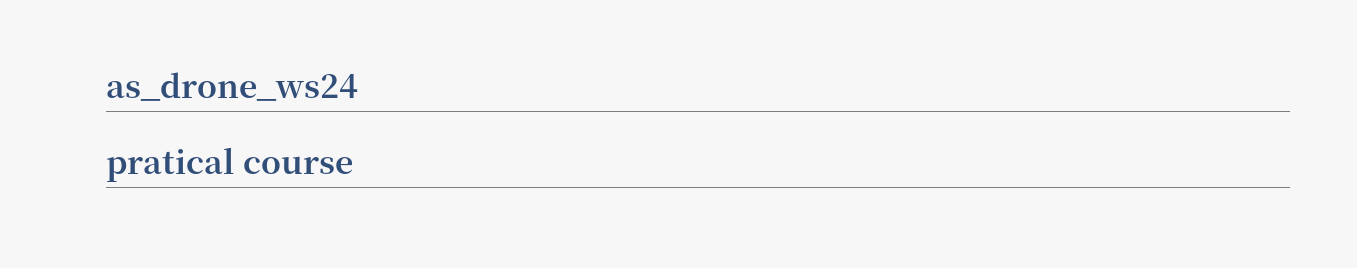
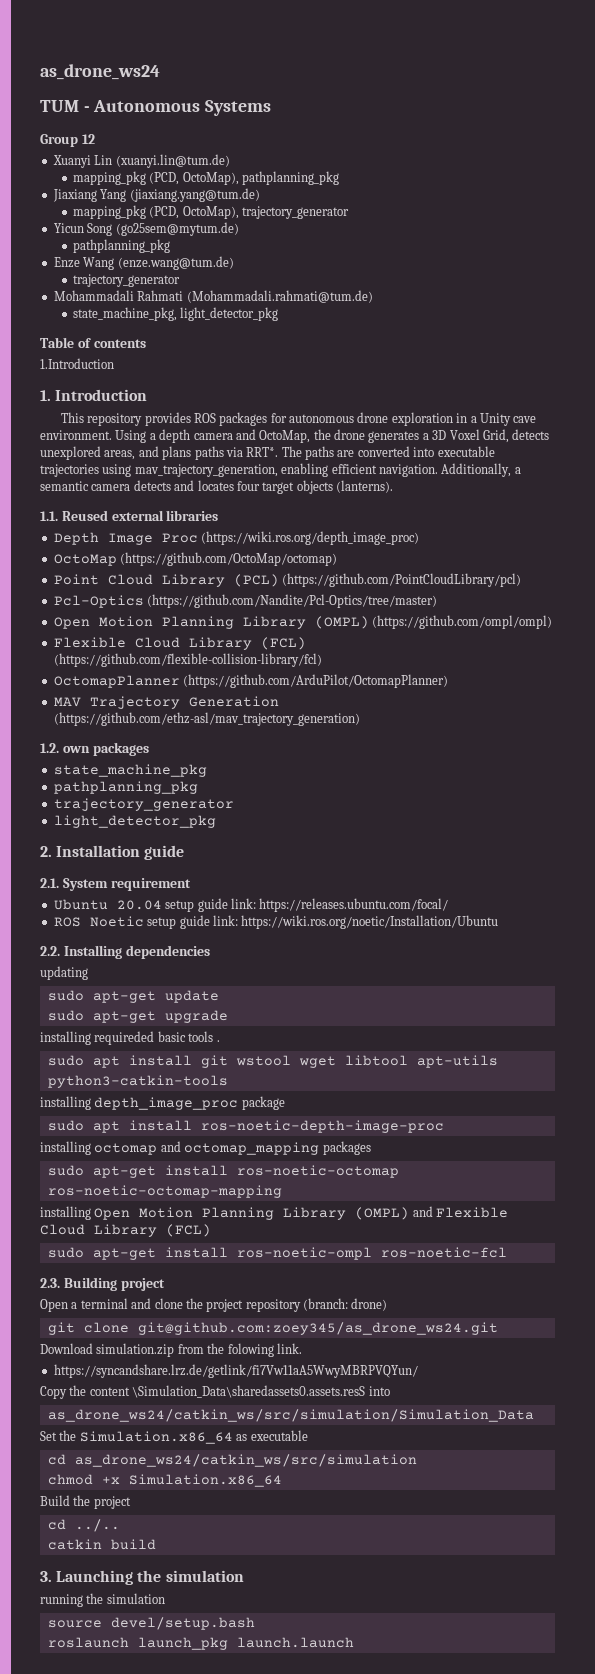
- pratical course
+ TUM - Autonomous Systems
+ Group 12
+ Xuanyi Lin (xuanyi.lin@tum.de)
+ mapping_pkg (PCD, OctoMap), pathplanning_pkg
+ Jiaxiang Yang (jiaxiang.yang@tum.de)
+ mapping_pkg (PCD, OctoMap), trajectory_generator
+ Yicun Song (go25sem@mytum.de)
+ pathplanning_pkg
+ Enze Wang (enze.wang@tum.de)
+ trajectory_generator
+ Mohammadali Rahmati (Mohammadali.rahmati@tum.de)
+ state_machine_pkg, light_detector_pkg
+ Table of contents
+ 1.Introduction
+ 1. Introduction
+ This repository provides ROS packages for autonomous drone exploration in a Unity cave environment. Using a depth camera and OctoMap, the drone generates a 3D Voxel Grid, detects unexplored areas, and plans paths via RRT*. The paths are converted into executable trajectories using mav_trajectory_generation, enabling efficient navigation. Additionally, a semantic camera detects and locates four target objects (lanterns).
+ 1.1. Reused external libraries
+ Depth Image Proc (https://wiki.ros.org/depth_image_proc)
+ OctoMap (https://github.com/OctoMap/octomap)
+ Point Cloud Library (PCL) (https://github.com/PointCloudLibrary/pcl)
+ Pcl-Optics (https://github.com/Nandite/Pcl-Optics/tree/master)
+ Open Motion Planning Library (OMPL) (https://github.com/ompl/ompl)
+ Flexible Cloud Library (FCL) (https://github.com/flexible-collision-library/fcl)
+ OctomapPlanner (https://github.com/ArduPilot/OctomapPlanner)
+ MAV Trajectory Generation (https://github.com/ethz-asl/mav_trajectory_generation)
+ 1.2. own packages
+ state_machine_pkg
+ pathplanning_pkg
+ trajectory_generator
+ light_detector_pkg
+ 2. Installation guide
+ 2.1. System requirement
+ Ubuntu 20.04 setup guide link: https://releases.ubuntu.com/focal/
+ ROS Noetic setup guide link: https://wiki.ros.org/noetic/Installation/Ubuntu
+ 2.2. Installing dependencies
+ updating
+ sudo apt-get update
+ sudo apt-get upgrade
+ installing requireded basic tools .
+ sudo apt install git wstool wget libtool apt-utils python3-catkin-tools
+ installing depth_image_proc package
+ sudo apt install ros-noetic-depth-image-proc
+ installing octomap and octomap_mapping packages
+ sudo apt-get install ros-noetic-octomap ros-noetic-octomap-mapping
+ installing Open Motion Planning Library (OMPL) and Flexible Cloud Library (FCL)
+ sudo apt-get install ros-noetic-ompl ros-noetic-fcl
+ 2.3. Building project
+ Open a terminal and clone the project repository (branch: drone)
+ git clone git@github.com:zoey345/as_drone_ws24.git
+ Download simulation.zip from the folowing link.
+ https://syncandshare.lrz.de/getlink/fi7Vw11aA5WwyMBRPVQYun/
+ Copy the content \Simulation_Data\sharedassets0.assets.resS into
+ as_drone_ws24/catkin_ws/src/simulation/Simulation_Data
+ Set the Simulation.x86_64 as executable
+ cd as_drone_ws24/catkin_ws/src/simulation
+ chmod +x Simulation.x86_64
+ Build the project
+ cd ../..
+ catkin build
+ 3. Launching the simulation
+ running the simulation
+ source devel/setup.bash
+ roslaunch launch_pkg launch.launch

